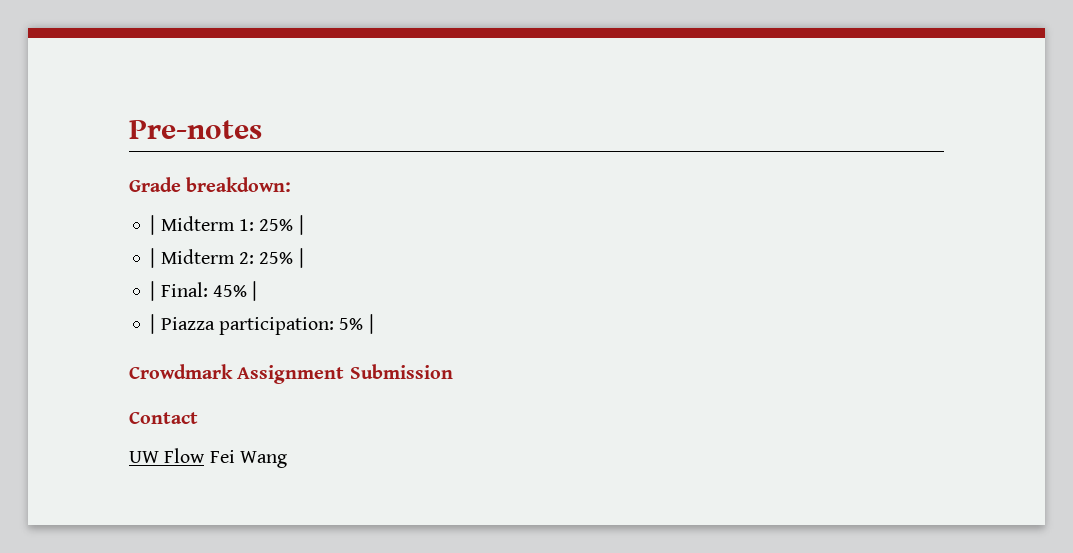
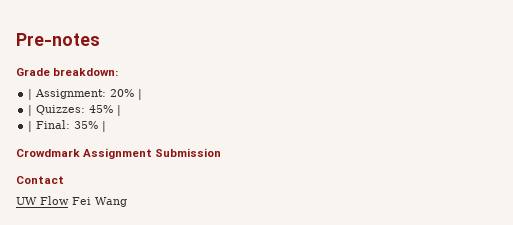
- | Midterm 1: 25% |
- | Midterm 2: 25% |
+ | Assignment: 20% |
+ | Quizzes: 45% |
- | Final: 45% |
- | Piazza participation: 5% |
+ | Final: 35% |

